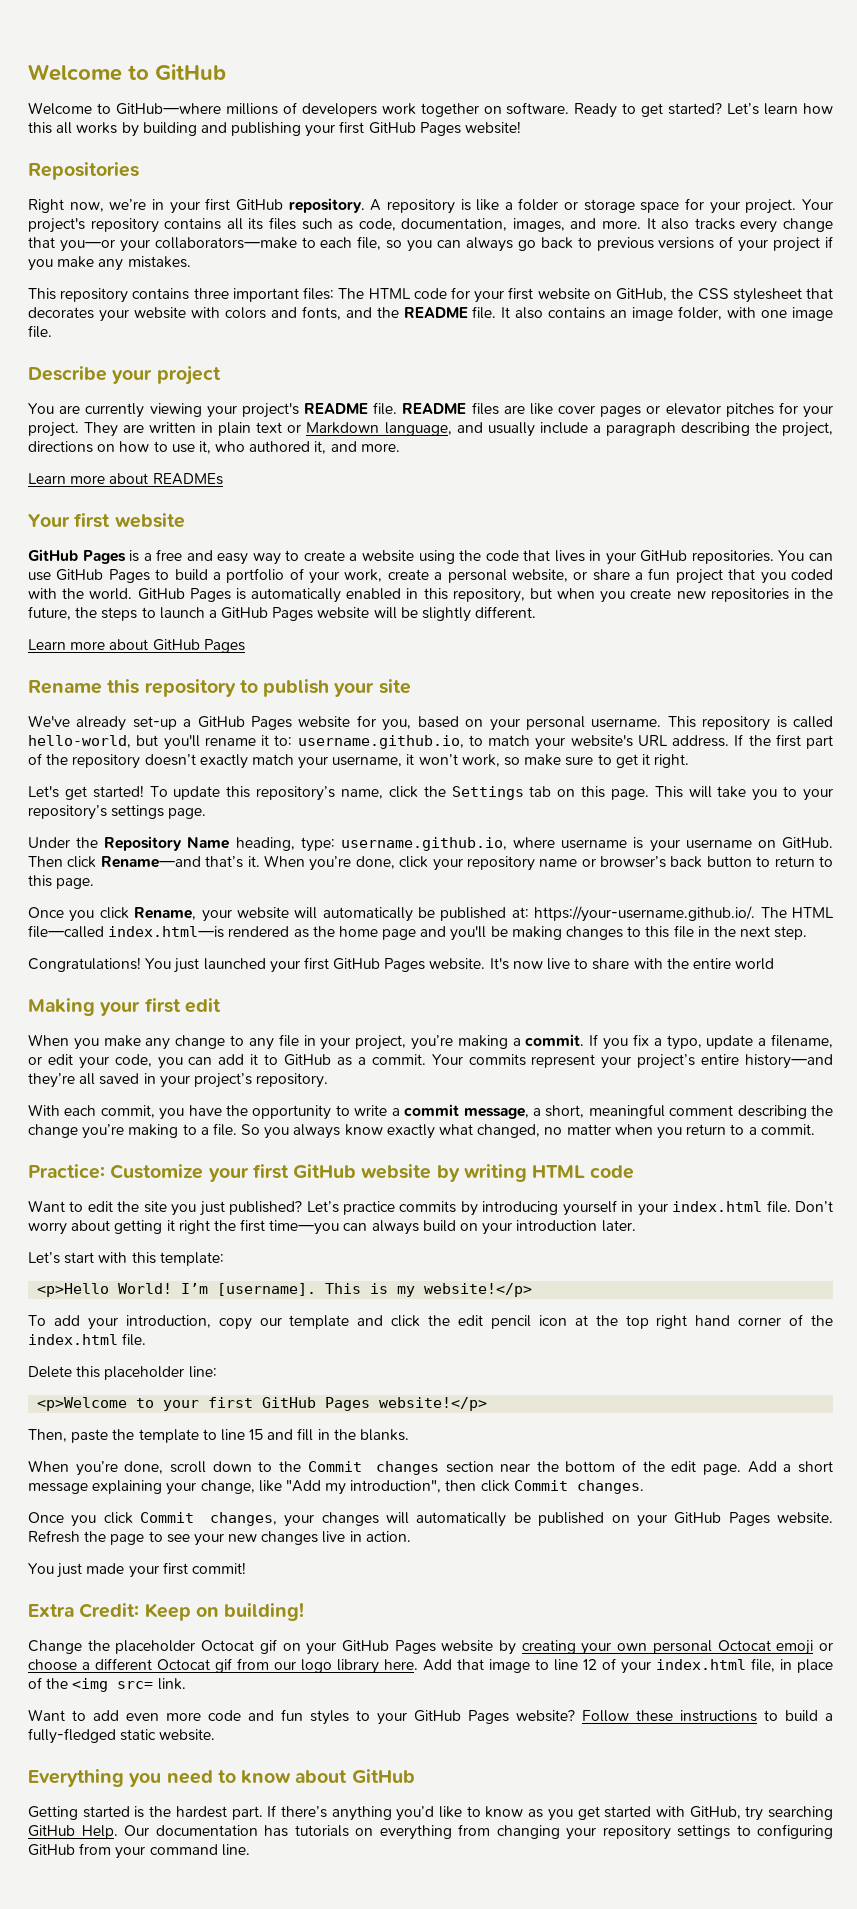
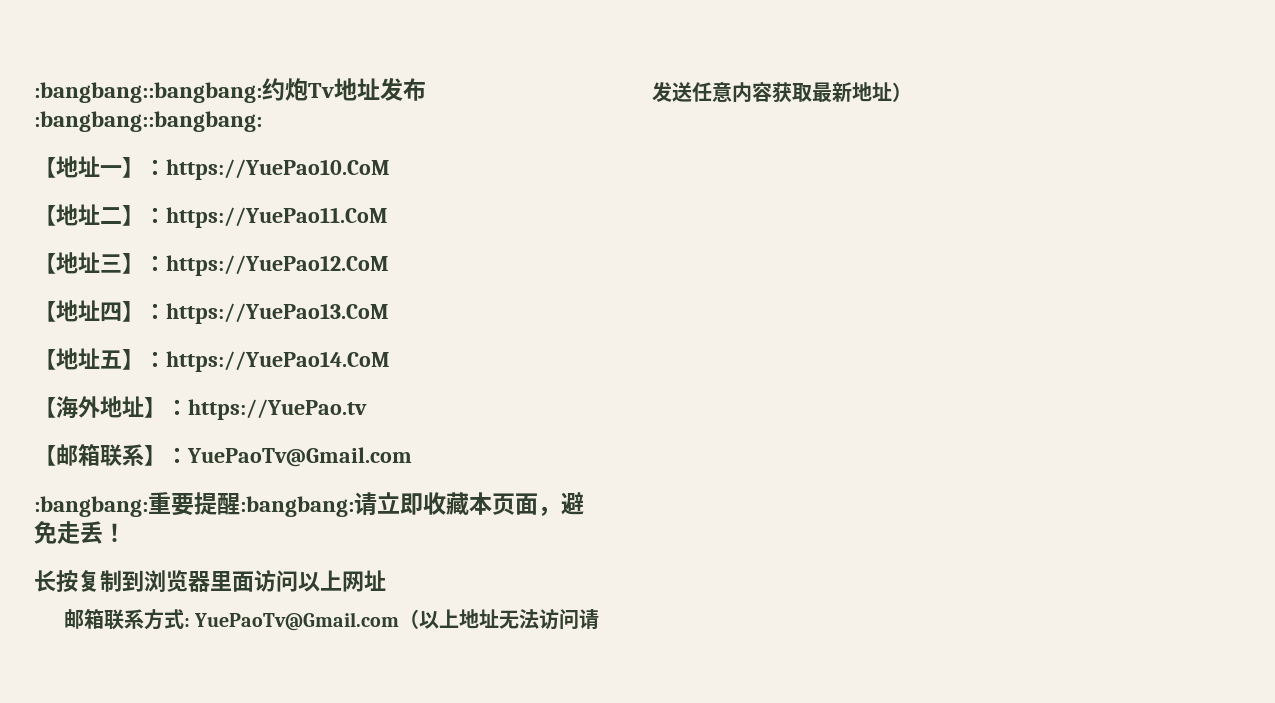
- Welcome to GitHub
- Welcome to GitHub—where millions of developers work together on software. Ready to get started? Let’s learn how this all works by building and publishing your first GitHub Pages website!
- Repositories
- Right now, we’re in your first GitHub repository. A repository is like a folder or storage space for your project. Your project's repository contains all its files such as code, documentation, images, and more. It also tracks every change that you—or your collaborators—make to each file, so you can always go back to previous versions of your project if you make any mistakes.
- This repository contains three important files: The HTML code for your first website on GitHub, the CSS stylesheet that decorates your website with colors and fonts, and the README file. It also contains an image folder, with one image file.
- Describe your project
- You are currently viewing your project's README file. README files are like cover pages or elevator pitches for your project. They are written in plain text or Markdown language, and usually include a paragraph describing the project, directions on how to use it, who authored it, and more.
- Learn more about READMEs
- Your first website
- GitHub Pages is a free and easy way to create a website using the code that lives in your GitHub repositories. You can use GitHub Pages to build a portfolio of your work, create a personal website, or share a fun project that you coded with the world. GitHub Pages is automatically enabled in this repository, but when you create new repositories in the future, the steps to launch a GitHub Pages website will be slightly different.
- Learn more about GitHub Pages
- Rename this repository to publish your site
- We've already set-up a GitHub Pages website for you, based on your personal username. This repository is called hello-world, but you'll rename it to: username.github.io, to match your website's URL address. If the first part of the repository doesn’t exactly match your username, it won’t work, so make sure to get it right.
- Let's get started! To update this repository’s name, click the Settings tab on this page. This will take you to your repository’s settings page.
- Under the Repository Name heading, type: username.github.io, where username is your username on GitHub. Then click Rename—and that’s it. When you’re done, click your repository name or browser’s back button to return to this page.
- Once you click Rename, your website will automatically be published at: https://your-username.github.io/. The HTML file—called index.html—is rendered as the home page and you'll be making changes to this file in the next step.
- Congratulations! You just launched your first GitHub Pages website. It's now live to share with the entire world
- Making your first edit
- When you make any change to any file in your project, you’re making a commit. If you fix a typo, update a filename, or edit your code, you can add it to GitHub as a commit. Your commits represent your project’s entire history—and they’re all saved in your project’s repository.
- With each commit, you have the opportunity to write a commit message, a short, meaningful comment describing the change you’re making to a file. So you always know exactly what changed, no matter when you return to a commit.
- Practice: Customize your first GitHub website by writing HTML code
- Want to edit the site you just published? Let’s practice commits by introducing yourself in your index.html file. Don’t worry about getting it right the first time—you can always build on your introduction later.
- Let’s start with this template:
- <p>Hello World! I’m [username]. This is my website!</p>
- To add your introduction, copy our template and click the edit pencil icon at the top right hand corner of the index.html file.
- Delete this placeholder line:
- <p>Welcome to your first GitHub Pages website!</p>
- Then, paste the template to line 15 and fill in the blanks.
- When you’re done, scroll down to the Commit changes section near the bottom of the edit page. Add a short message explaining your change, like "Add my introduction", then click Commit changes.
- Once you click Commit changes, your changes will automatically be published on your GitHub Pages website. Refresh the page to see your new changes live in action.
- You just made your first commit!
- Extra Credit: Keep on building!
- Change the placeholder Octocat gif on your GitHub Pages website by creating your own personal Octocat emoji or choose a different Octocat gif from our logo library here. Add that image to line 12 of your index.html file, in place of the <img src= link.
- Want to add even more code and fun styles to your GitHub Pages website? Follow these instructions to build a fully-fledged static website.
- Everything you need to know about GitHub
- Getting started is the hardest part. If there’s anything you’d like to know as you get started with GitHub, try searching GitHub Help. Our documentation has tutorials on everything from changing your repository settings to configuring GitHub from your command line.
+ :bangbang::bangbang:约炮Tv地址发布:bangbang::bangbang:
+ 【地址一】：https://YuePao10.CoM
+ 【地址二】：https://YuePao11.CoM
+ 【地址三】：https://YuePao12.CoM
+ 【地址四】：https://YuePao13.CoM
+ 【地址五】：https://YuePao14.CoM
+ 【海外地址】：https://YuePao.tv
+ 【邮箱联系】：YuePaoTv@Gmail.com
+ :bangbang:重要提醒:bangbang:请立即收藏本页面，避免走丢！
+ 长按复制到浏览器里面访问以上网址
+ 邮箱联系方式: YuePaoTv@Gmail.com（以上地址无法访问请发送任意内容获取最新地址）

